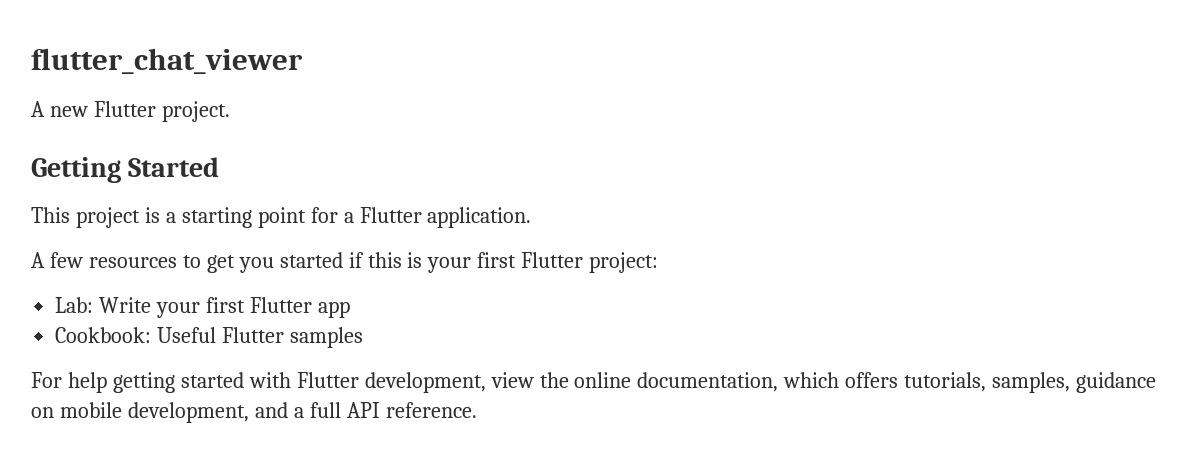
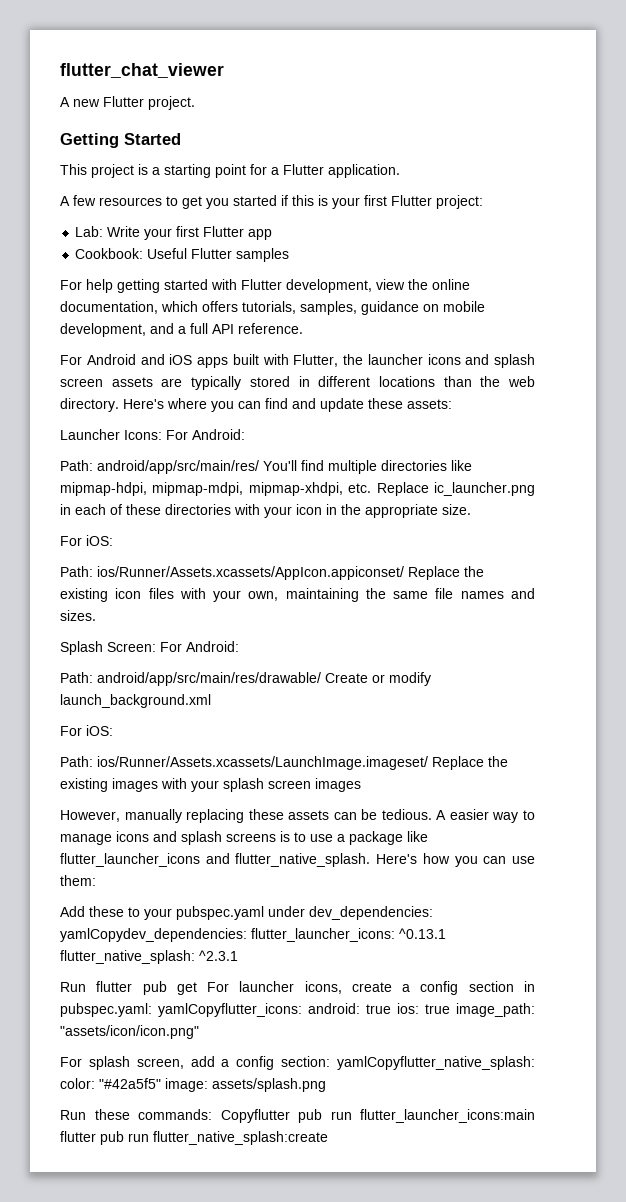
+ For Android and iOS apps built with Flutter, the launcher icons and splash screen assets are typically stored in different locations than the web directory. Here's where you can find and update these assets:
+ Launcher Icons: For Android:
+ Path: android/app/src/main/res/ You'll find multiple directories like mipmap-hdpi, mipmap-mdpi, mipmap-xhdpi, etc. Replace ic_launcher.png in each of these directories with your icon in the appropriate size.
+ For iOS:
+ Path: ios/Runner/Assets.xcassets/AppIcon.appiconset/ Replace the existing icon files with your own, maintaining the same file names and sizes.
+ Splash Screen: For Android:
+ Path: android/app/src/main/res/drawable/ Create or modify launch_background.xml
+ For iOS:
+ Path: ios/Runner/Assets.xcassets/LaunchImage.imageset/ Replace the existing images with your splash screen images
+ However, manually replacing these assets can be tedious. A easier way to manage icons and splash screens is to use a package like flutter_launcher_icons and flutter_native_splash. Here's how you can use them:
+ Add these to your pubspec.yaml under dev_dependencies: yamlCopydev_dependencies: flutter_launcher_icons: ^0.13.1 flutter_native_splash: ^2.3.1
+ Run flutter pub get For launcher icons, create a config section in pubspec.yaml: yamlCopyflutter_icons: android: true ios: true image_path: "assets/icon/icon.png"
+ For splash screen, add a config section: yamlCopyflutter_native_splash: color: "#42a5f5" image: assets/splash.png
+ Run these commands: Copyflutter pub run flutter_launcher_icons:main flutter pub run flutter_native_splash:create

